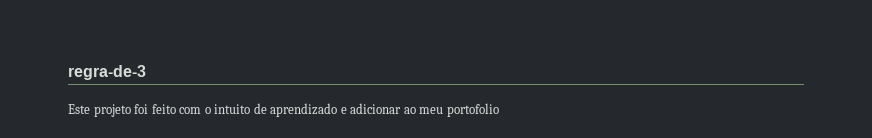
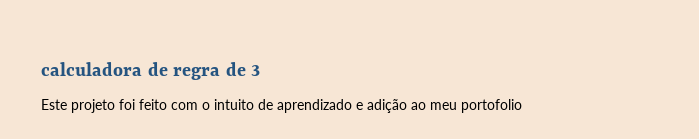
- regra-de-3
+ calculadora de regra de 3
- Este projeto foi feito com o intuito de aprendizado e adicionar ao meu portofolio
+ Este projeto foi feito com o intuito de aprendizado e adição ao meu portofolio

